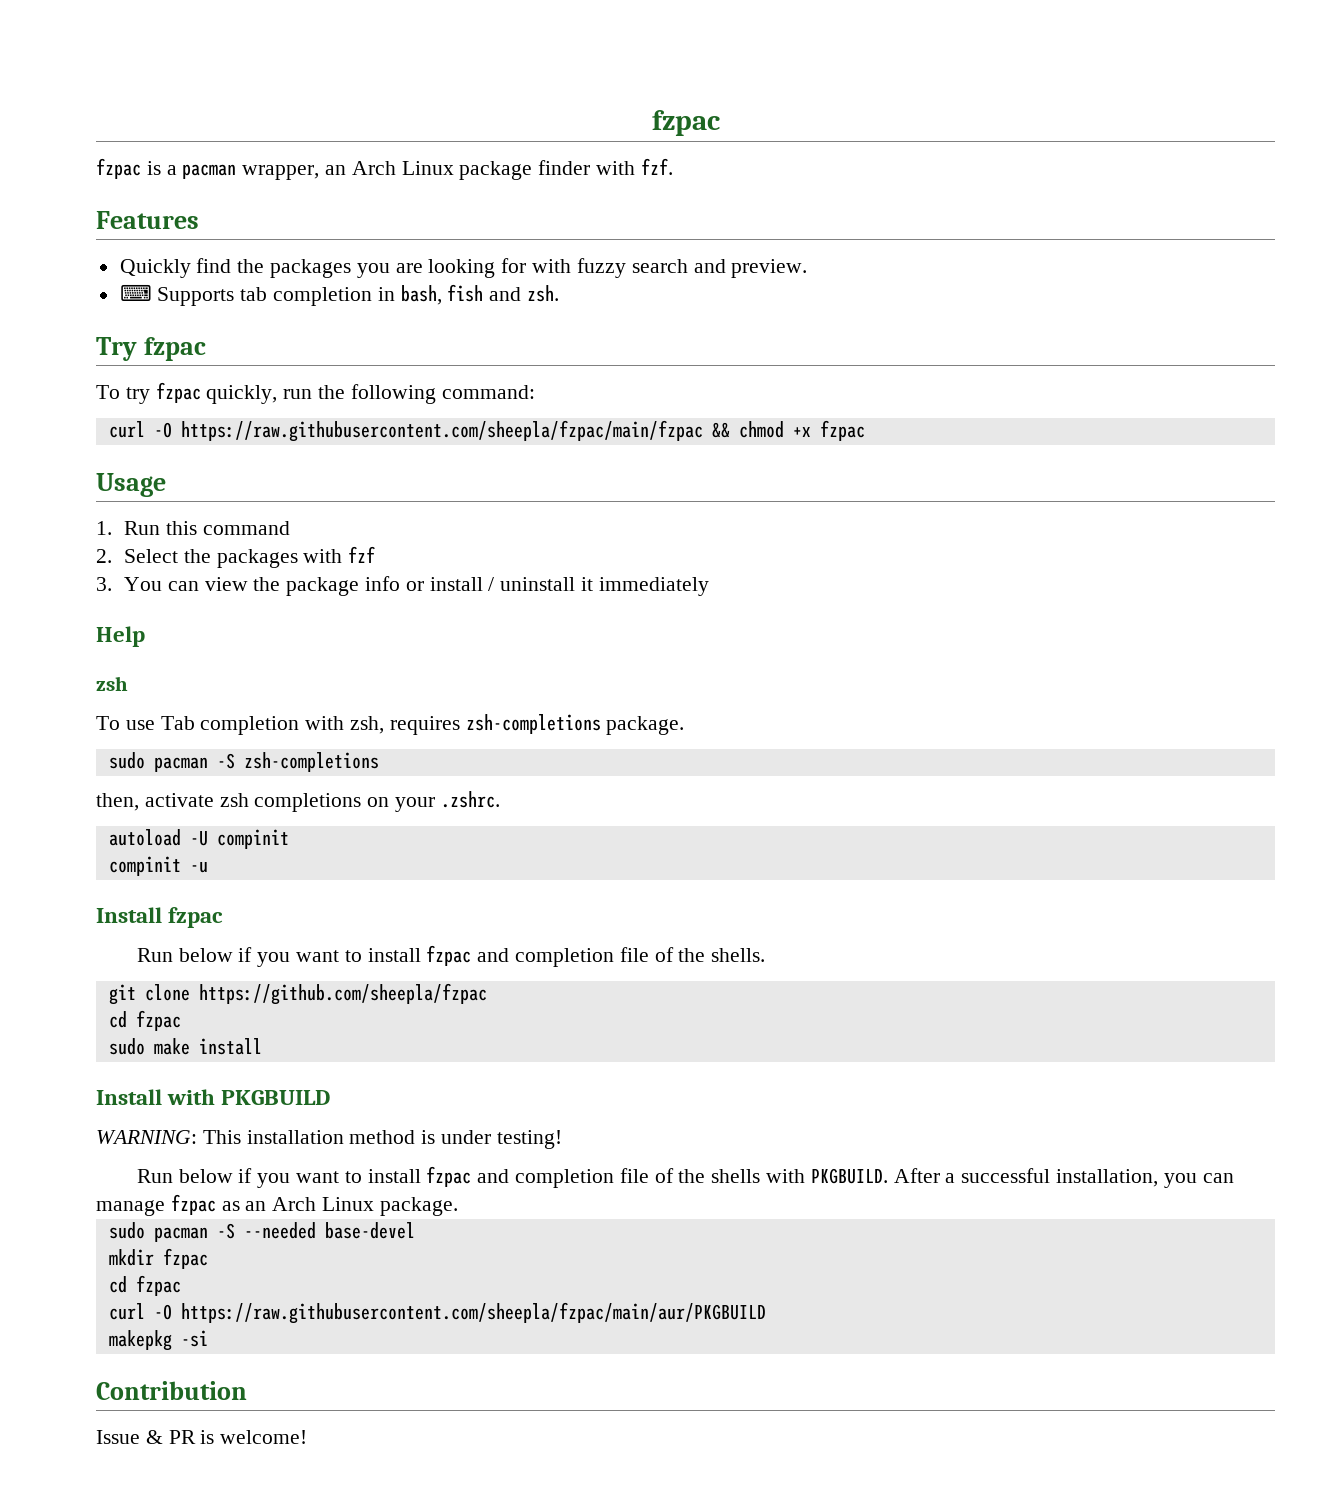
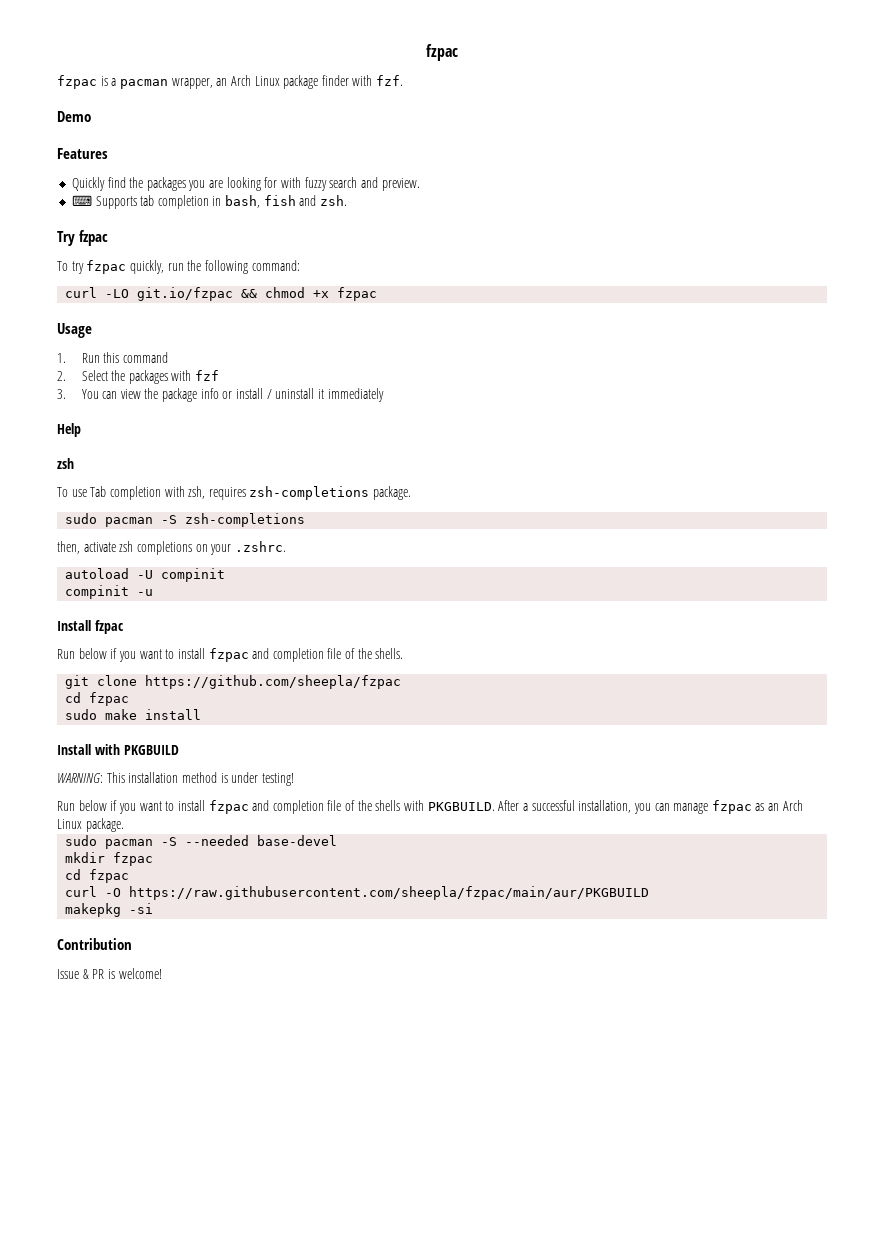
+ Demo
- curl -O https://raw.githubusercontent.com/sheepla/fzpac/main/fzpac && chmod +x fzpac
+ curl -LO git.io/fzpac && chmod +x fzpac

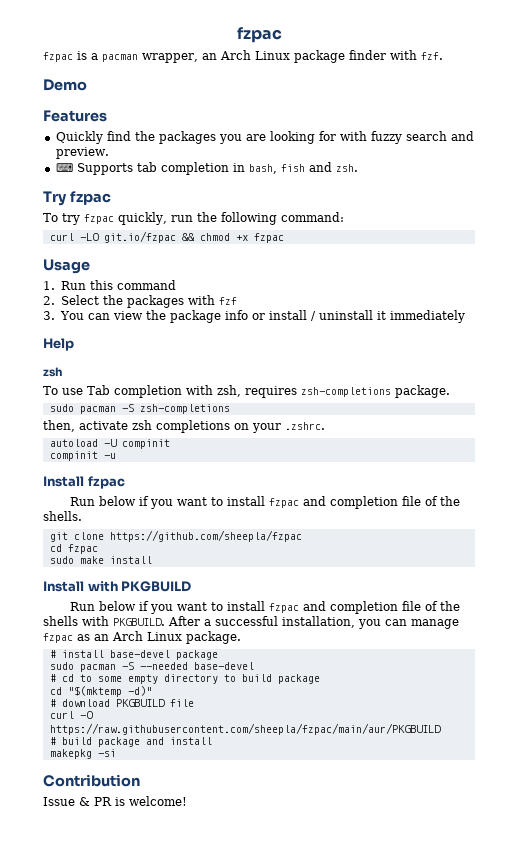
- WARNING: This installation method is under testing!
+ # install base-devel package
- mkdir fzpac
- cd fzpac
+ # cd to some empty directory to build package
+ cd "$(mktemp -d)"
+ # download PKGBUILD file
  curl -O https://raw.githubusercontent.com/sheepla/fzpac/main/aur/PKGBUILD
+ # build package and install

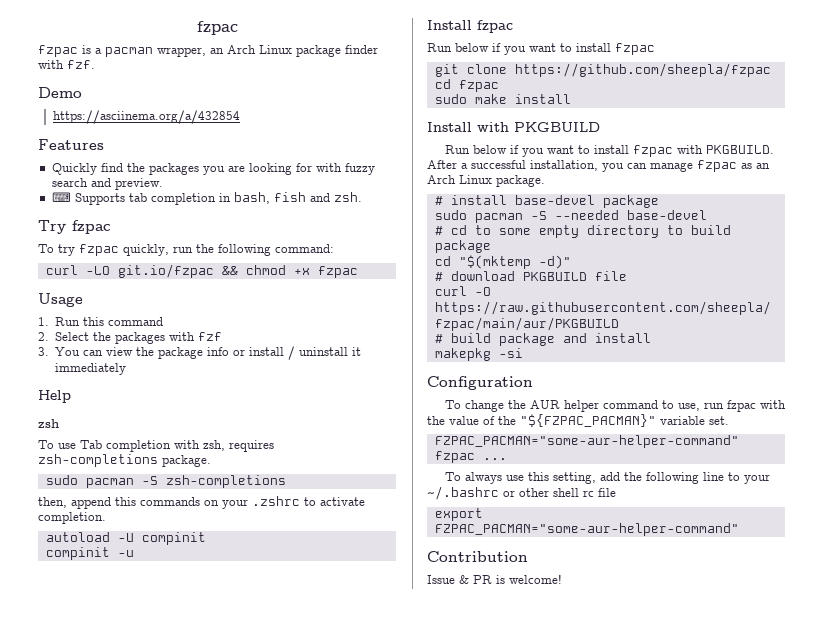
+ https://asciinema.org/a/432854
- then, activate zsh completions on your .zshrc.
+ then, append this commands on your .zshrc to activate completion.
  Install fzpac
- Run below if you want to install fzpac and completion file of the shells.
+ Run below if you want to install fzpac
- Run below if you want to install fzpac and completion file of the shells with PKGBUILD.
+ Run below if you want to install fzpac with PKGBUILD.
+ Configuration
+ To change the AUR helper command to use, run fzpac with the value of the "${FZPAC_PACMAN}" variable set.
+ FZPAC_PACMAN="some-aur-helper-command" fzpac ...
+ To always use this setting, add the following line to your ~/.bashrc or other shell rc file
+ export FZPAC_PACMAN="some-aur-helper-command"

